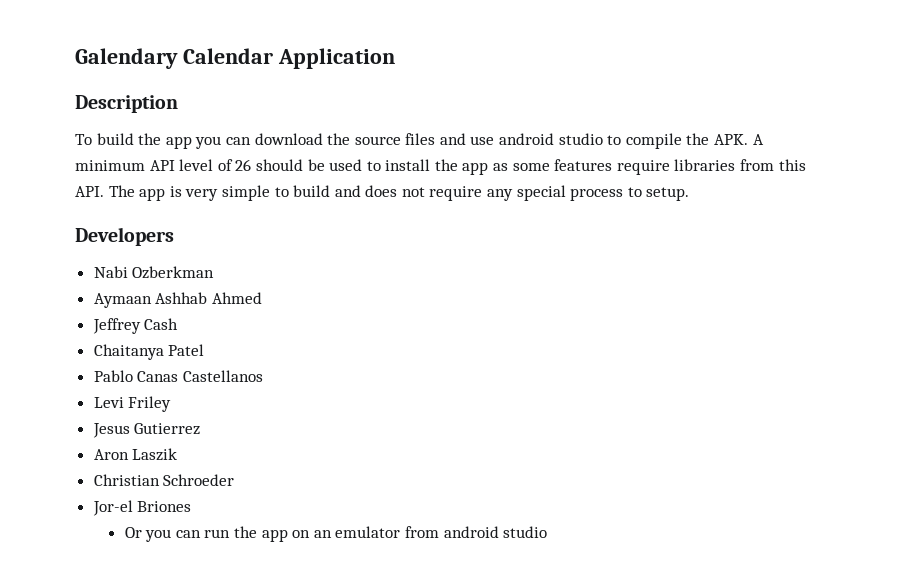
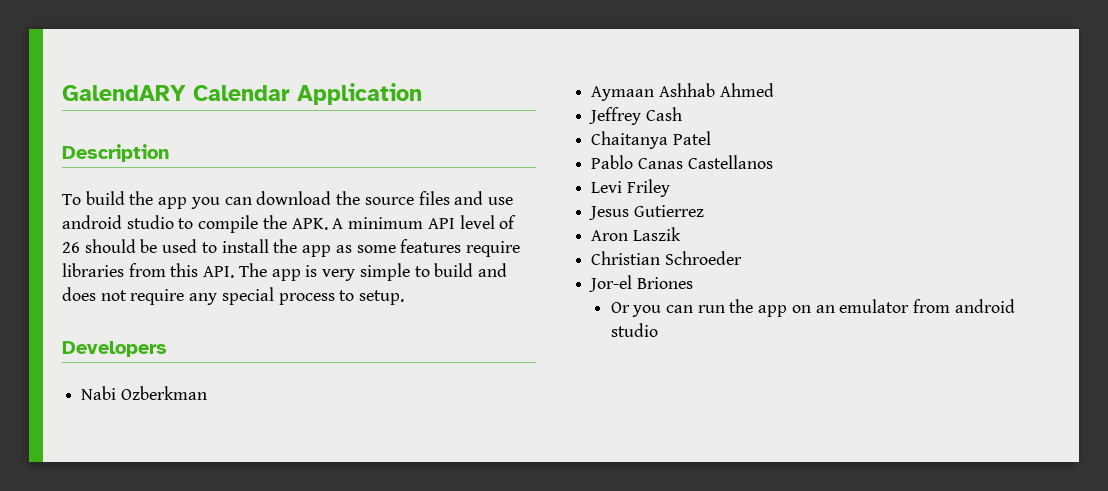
- Galendary Calendar Application
+ GalendARY Calendar Application

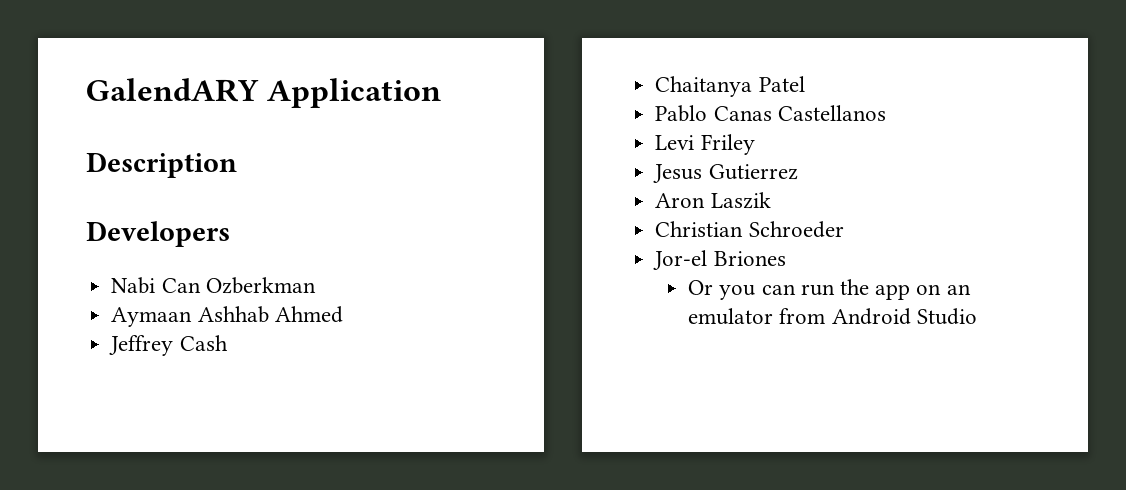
- GalendARY Calendar Application
+ GalendARY Application
- To build the app you can download the source files and use android studio to compile the APK. A minimum API level of 26 should be used to install the app as some features require libraries from this API. The app is very simple to build and does not require any special process to setup.
- Nabi Ozberkman
+ Nabi Can Ozberkman
- Or you can run the app on an emulator from android studio
+ Or you can run the app on an emulator from Android Studio

